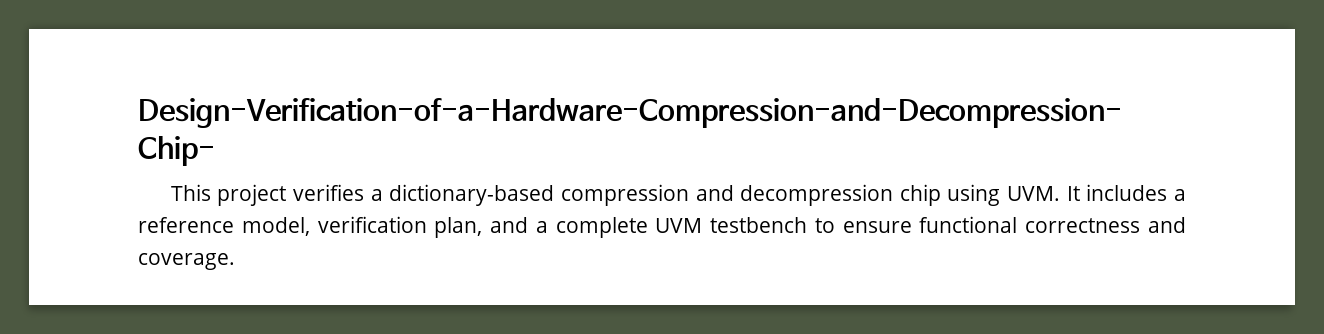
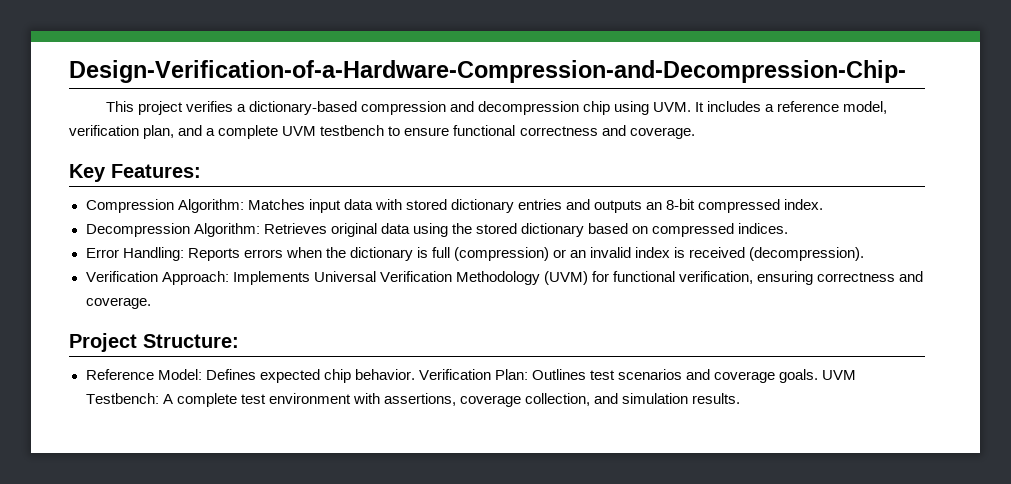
+ Key Features:
+ Compression Algorithm: Matches input data with stored dictionary entries and outputs an 8-bit compressed index.
+ Decompression Algorithm: Retrieves original data using the stored dictionary based on compressed indices.
+ Error Handling: Reports errors when the dictionary is full (compression) or an invalid index is received (decompression).
+ Verification Approach: Implements Universal Verification Methodology (UVM) for functional verification, ensuring correctness and coverage.
+ Project Structure:
+ Reference Model: Defines expected chip behavior. Verification Plan: Outlines test scenarios and coverage goals. UVM Testbench: A complete test environment with assertions, coverage collection, and simulation results.

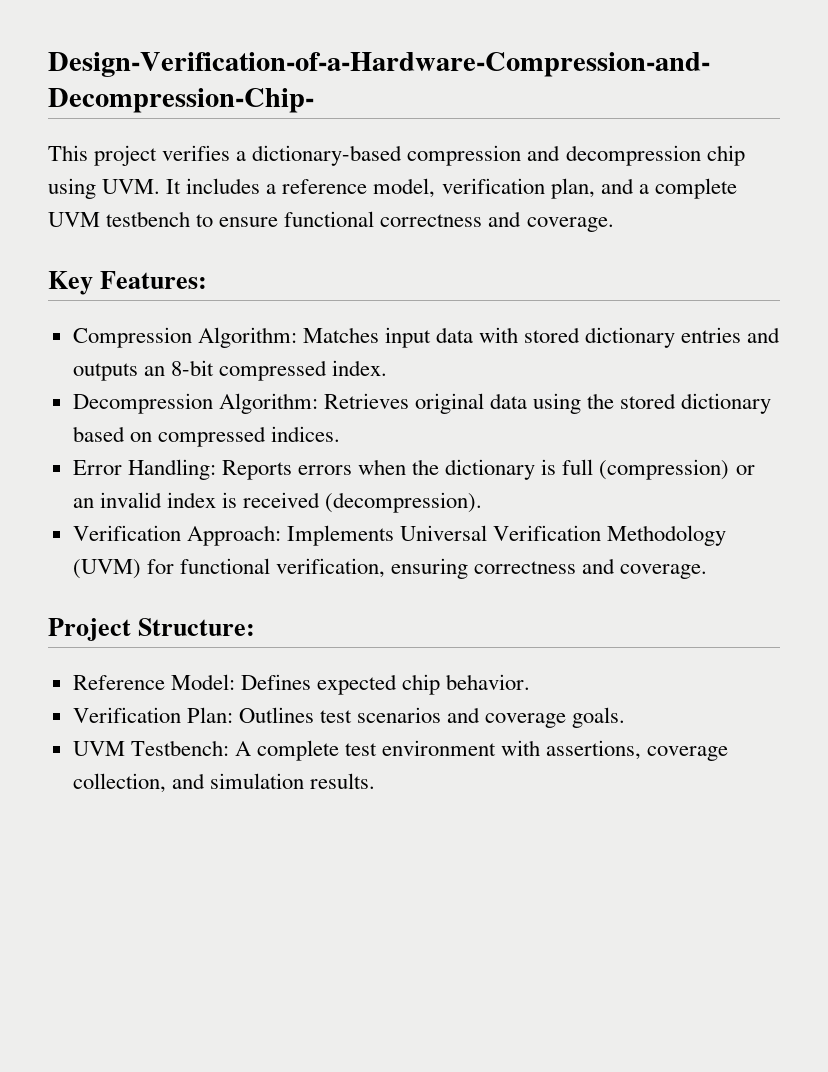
- Reference Model: Defines expected chip behavior. Verification Plan: Outlines test scenarios and coverage goals. UVM Testbench: A complete test environment with assertions, coverage collection, and simulation results.
+ Reference Model: Defines expected chip behavior.
+ Verification Plan: Outlines test scenarios and coverage goals.
+ UVM Testbench: A complete test environment with assertions, coverage collection, and simulation results.

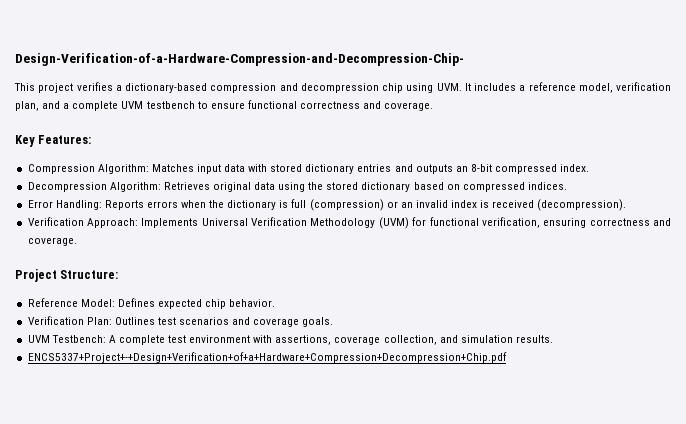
+ ENCS5337+Project+-+Design+Verification+of+a+Hardware+Compression+Decompression+Chip.pdf

